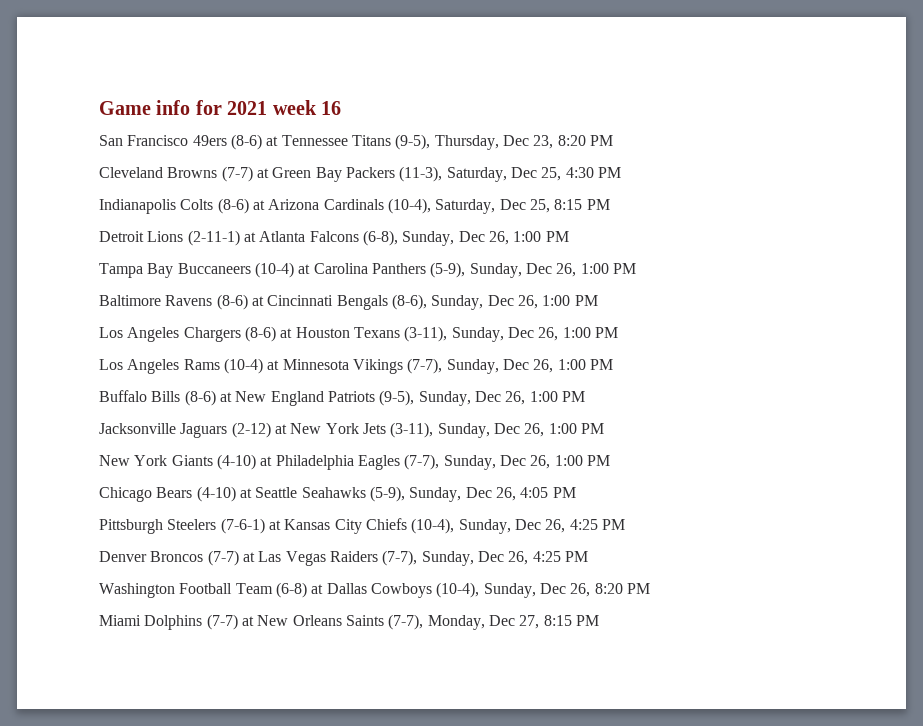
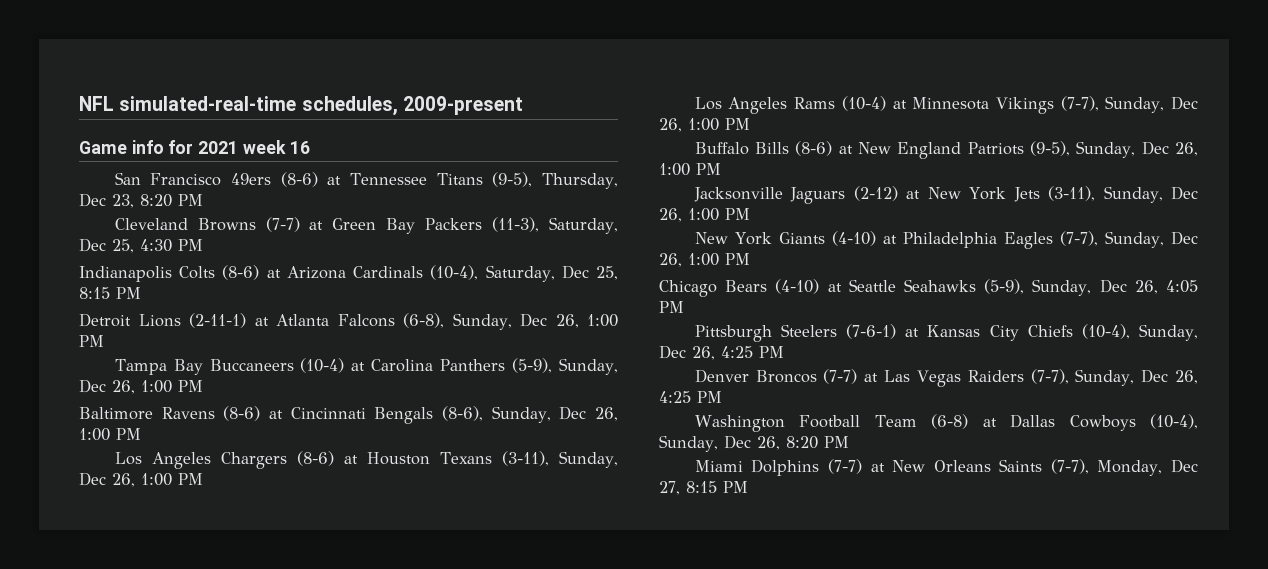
+ NFL simulated-real-time schedules, 2009-present

